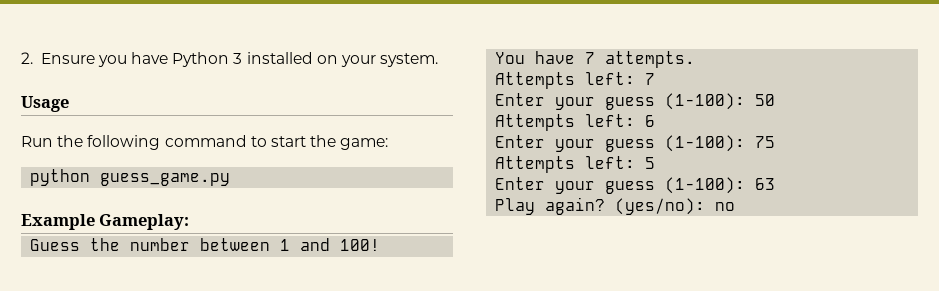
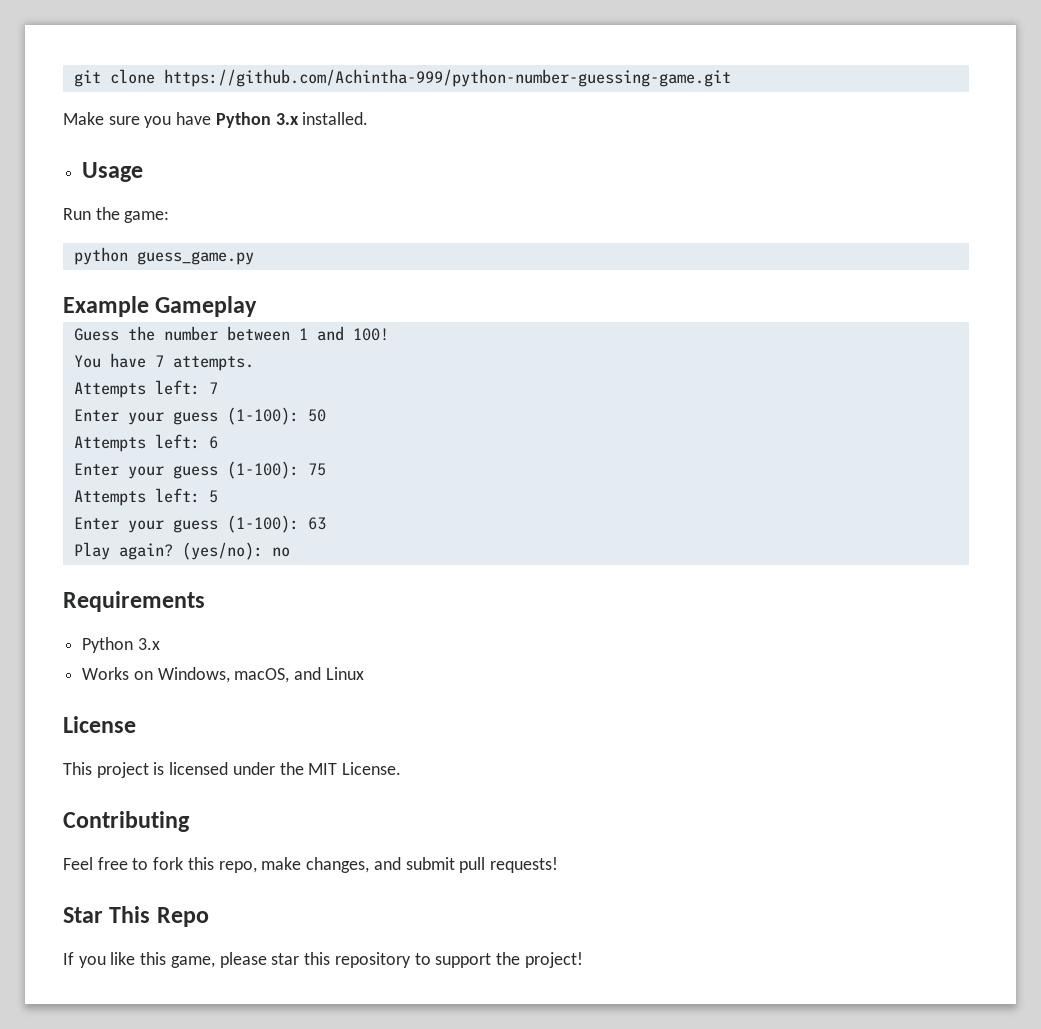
- 2. Ensure you have Python 3 installed on your system.
+ git clone https://github.com/Achintha-999/python-number-guessing-game.git
+ Make sure you have Python 3.x installed.
  Usage
- Run the following command to start the game:
+ Run the game:
- Example Gameplay:
+ Example Gameplay
+ Requirements
+ Python 3.x
+ Works on Windows, macOS, and Linux
+ License
+ This project is licensed under the MIT License.
+ Contributing
+ Feel free to fork this repo, make changes, and submit pull requests!
+ Star This Repo
+ If you like this game, please star this repository to support the project!

